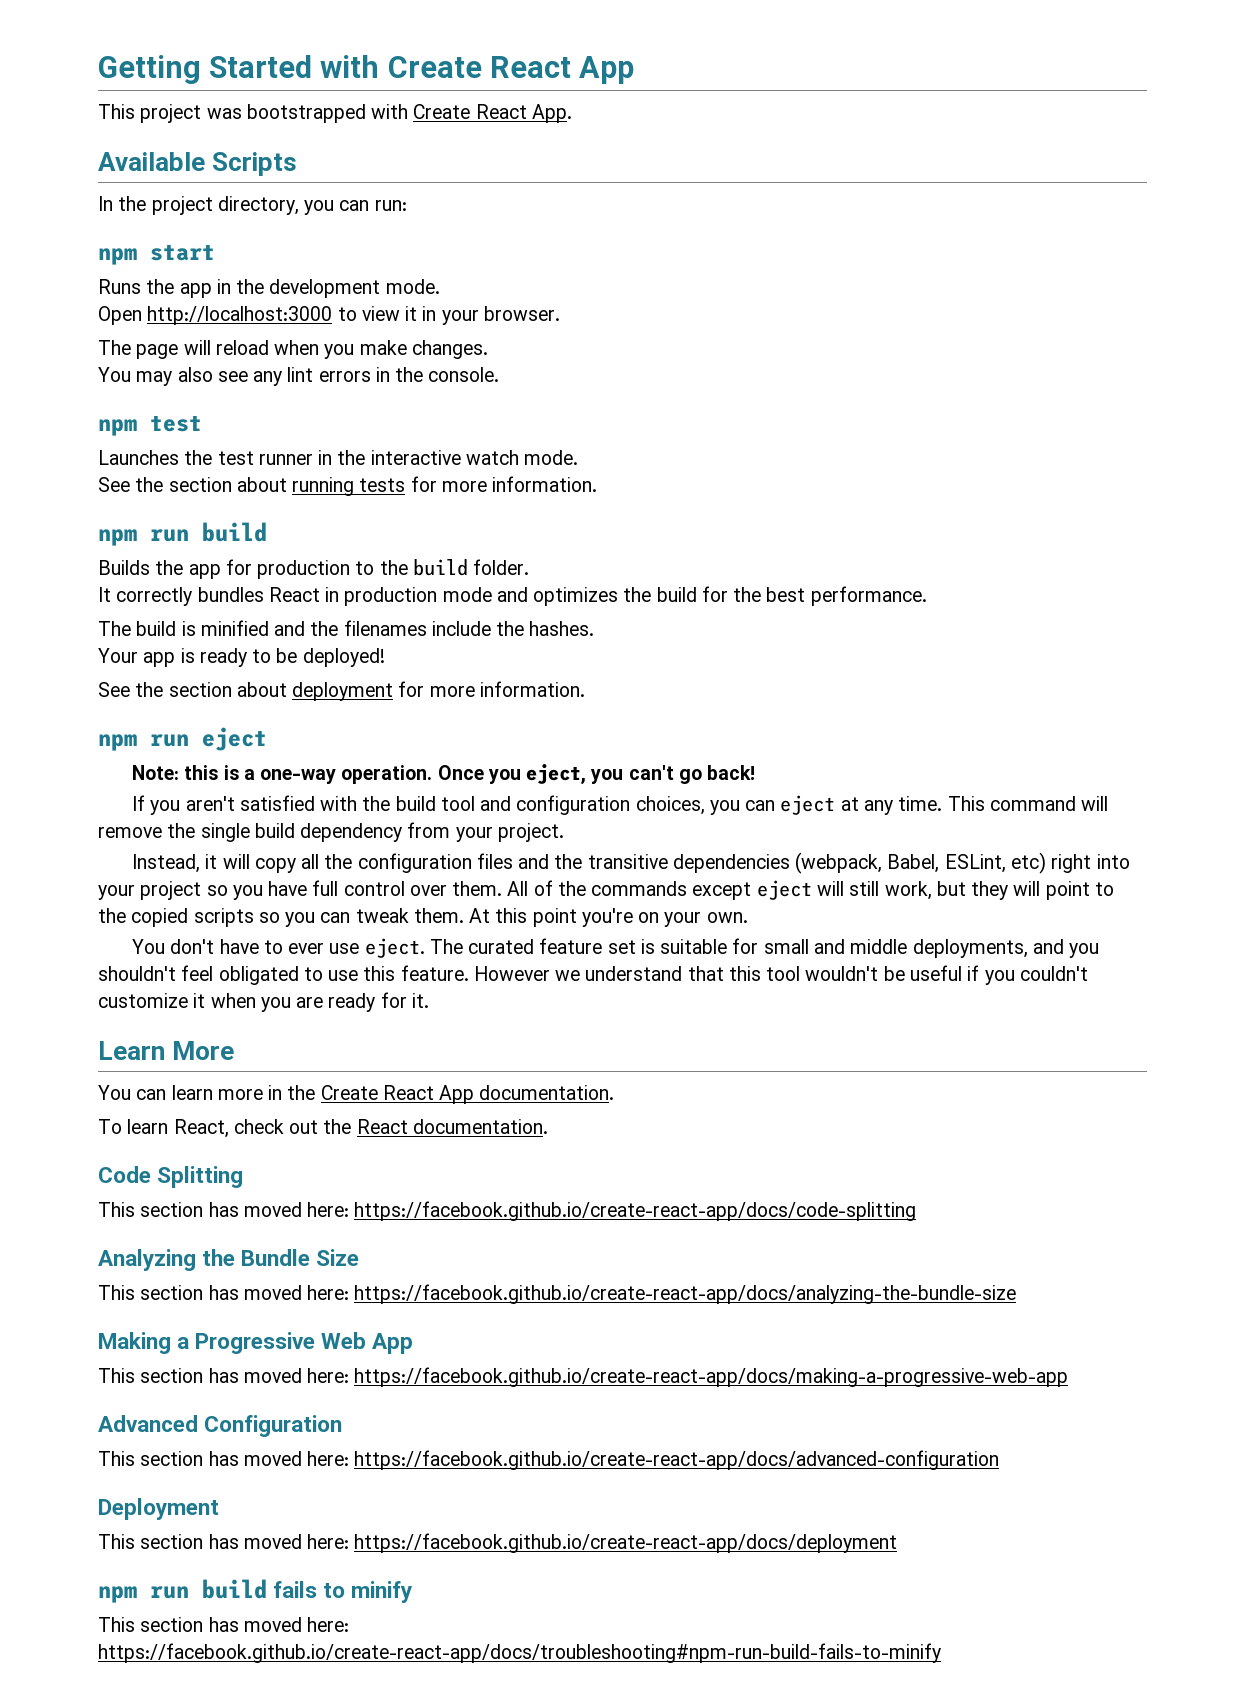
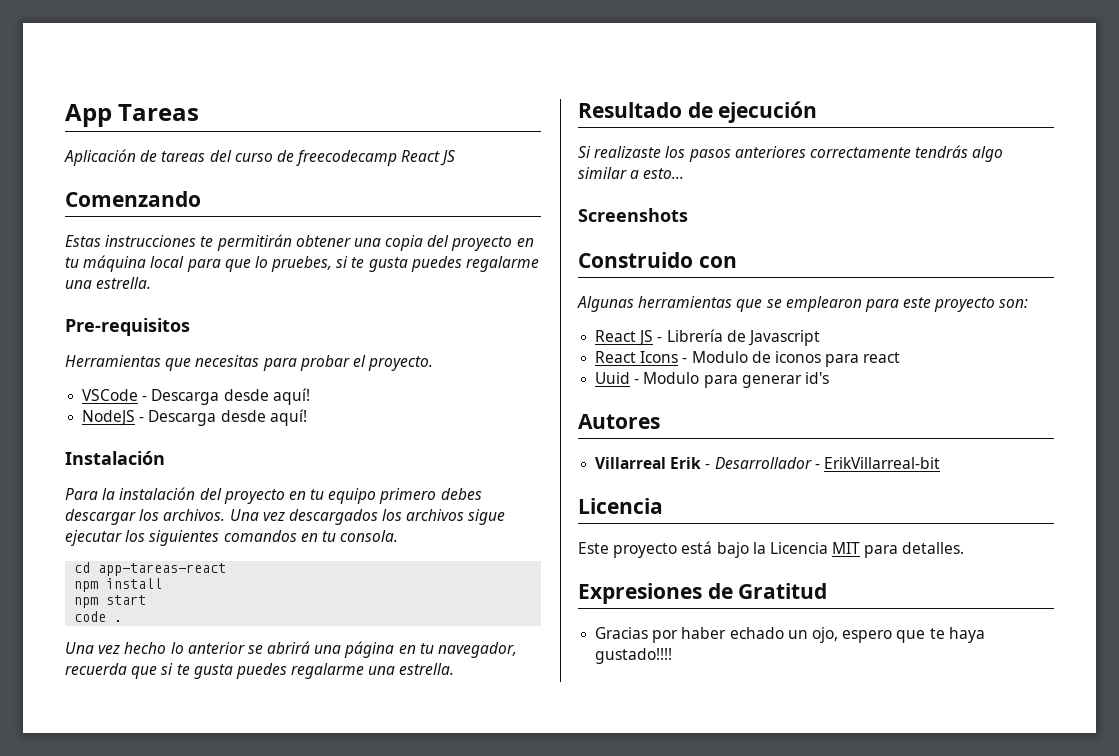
- Getting Started with Create React App
- This project was bootstrapped with Create React App.
- Available Scripts
- In the project directory, you can run:
+ App Tareas
+ Aplicación de tareas del curso de freecodecamp React JS
+ Comenzando
+ Estas instrucciones te permitirán obtener una copia del proyecto en tu máquina local para que lo pruebes, si te gusta puedes regalarme una estrella.
+ Pre-requisitos
+ Herramientas que necesitas para probar el proyecto.
+ VSCode - Descarga desde aquí!
+ NodeJS - Descarga desde aquí!
+ Instalación
+ Para la instalación del proyecto en tu equipo primero debes descargar los archivos. Una vez descargados los archivos sigue ejecutar los siguientes comandos en tu consola.
+ cd app-tareas-react
+ npm install
  npm start
- Runs the app in the development mode.
- Open http://localhost:3000 to view it in your browser.
- The page will reload when you make changes.
- You may also see any lint errors in the console.
- npm test
- Launches the test runner in the interactive watch mode.
- See the section about running tests for more information.
- npm run build
- Builds the app for production to the build folder.
- It correctly bundles React in production mode and optimizes the build for the best performance.
- The build is minified and the filenames include the hashes.
- Your app is ready to be deployed!
- See the section about deployment for more information.
- npm run eject
- Note: this is a one-way operation. Once you eject, you can't go back!
- If you aren't satisfied with the build tool and configuration choices, you can eject at any time. This command will remove the single build dependency from your project.
- Instead, it will copy all the configuration files and the transitive dependencies (webpack, Babel, ESLint, etc) right into your project so you have full control over them. All of the commands except eject will still work, but they will point to the copied scripts so you can tweak them. At this point you're on your own.
- You don't have to ever use eject. The curated feature set is suitable for small and middle deployments, and you shouldn't feel obligated to use this feature. However we understand that this tool wouldn't be useful if you couldn't customize it when you are ready for it.
- Learn More
- You can learn more in the Create React App documentation.
- To learn React, check out the React documentation.
- Code Splitting
- This section has moved here: https://facebook.github.io/create-react-app/docs/code-splitting
- Analyzing the Bundle Size
- This section has moved here: https://facebook.github.io/create-react-app/docs/analyzing-the-bundle-size
- Making a Progressive Web App
- This section has moved here: https://facebook.github.io/create-react-app/docs/making-a-progressive-web-app
- Advanced Configuration
- This section has moved here: https://facebook.github.io/create-react-app/docs/advanced-configuration
- Deployment
- This section has moved here: https://facebook.github.io/create-react-app/docs/deployment
- npm run build fails to minify
- This section has moved here: https://facebook.github.io/create-react-app/docs/troubleshooting#npm-run-build-fails-to-minify
+ code .
+ Una vez hecho lo anterior se abrirá una página en tu navegador, recuerda que si te gusta puedes regalarme una estrella.
+ Resultado de ejecución
+ Si realizaste los pasos anteriores correctamente tendrás algo similar a esto...
+ Screenshots
+ Construido con
+ Algunas herramientas que se emplearon para este proyecto son:
+ React JS - Librería de Javascript
+ React Icons - Modulo de iconos para react
+ Uuid - Modulo para generar id's
+ Autores
+ Villarreal Erik - Desarrollador - ErikVillarreal-bit
+ Licencia
+ Este proyecto está bajo la Licencia MIT para detalles.
+ Expresiones de Gratitud
+ Gracias por haber echado un ojo, espero que te haya gustado!!!!

